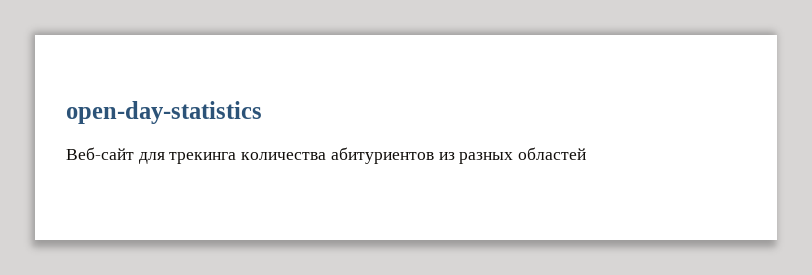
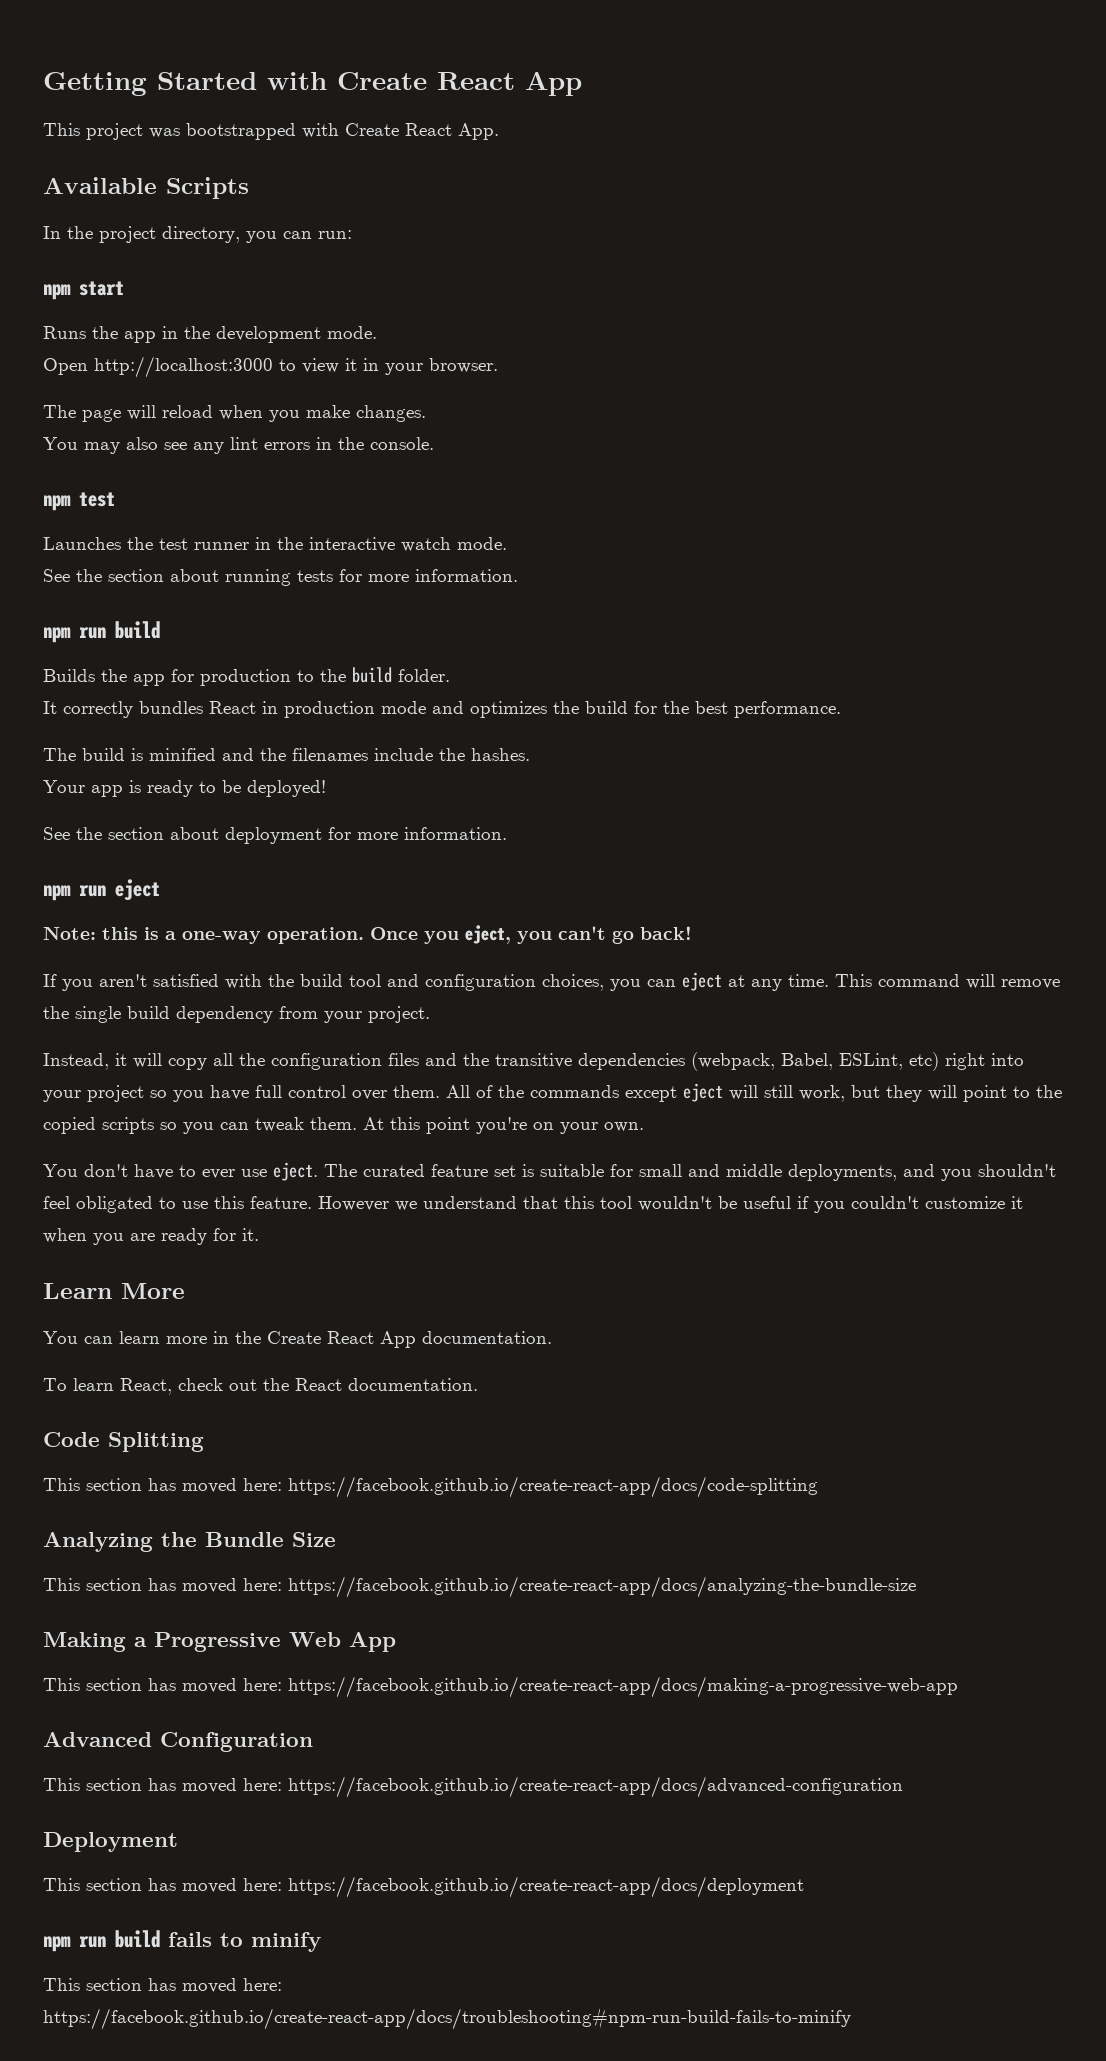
- open-day-statistics
- Веб-сайт для трекинга количества абитуриентов из разных областей
+ Getting Started with Create React App
+ This project was bootstrapped with Create React App.
+ Available Scripts
+ In the project directory, you can run:
+ npm start
+ Runs the app in the development mode.
+ Open http://localhost:3000 to view it in your browser.
+ The page will reload when you make changes.
+ You may also see any lint errors in the console.
+ npm test
+ Launches the test runner in the interactive watch mode.
+ See the section about running tests for more information.
+ npm run build
+ Builds the app for production to the build folder.
+ It correctly bundles React in production mode and optimizes the build for the best performance.
+ The build is minified and the filenames include the hashes.
+ Your app is ready to be deployed!
+ See the section about deployment for more information.
+ npm run eject
+ Note: this is a one-way operation. Once you eject, you can't go back!
+ If you aren't satisfied with the build tool and configuration choices, you can eject at any time. This command will remove the single build dependency from your project.
+ Instead, it will copy all the configuration files and the transitive dependencies (webpack, Babel, ESLint, etc) right into your project so you have full control over them. All of the commands except eject will still work, but they will point to the copied scripts so you can tweak them. At this point you're on your own.
+ You don't have to ever use eject. The curated feature set is suitable for small and middle deployments, and you shouldn't feel obligated to use this feature. However we understand that this tool wouldn't be useful if you couldn't customize it when you are ready for it.
+ Learn More
+ You can learn more in the Create React App documentation.
+ To learn React, check out the React documentation.
+ Code Splitting
+ This section has moved here: https://facebook.github.io/create-react-app/docs/code-splitting
+ Analyzing the Bundle Size
+ This section has moved here: https://facebook.github.io/create-react-app/docs/analyzing-the-bundle-size
+ Making a Progressive Web App
+ This section has moved here: https://facebook.github.io/create-react-app/docs/making-a-progressive-web-app
+ Advanced Configuration
+ This section has moved here: https://facebook.github.io/create-react-app/docs/advanced-configuration
+ Deployment
+ This section has moved here: https://facebook.github.io/create-react-app/docs/deployment
+ npm run build fails to minify
+ This section has moved here: https://facebook.github.io/create-react-app/docs/troubleshooting#npm-run-build-fails-to-minify

